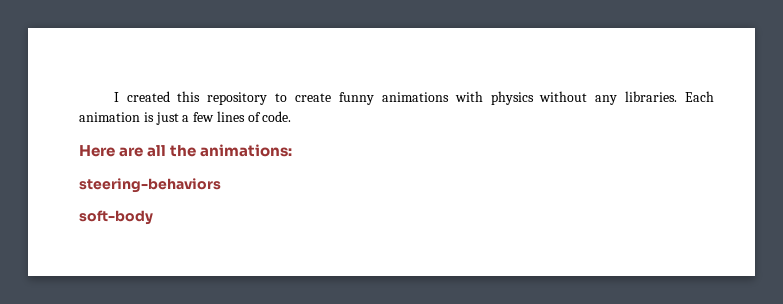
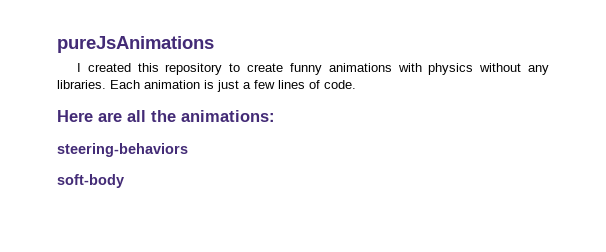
+ pureJsAnimations

